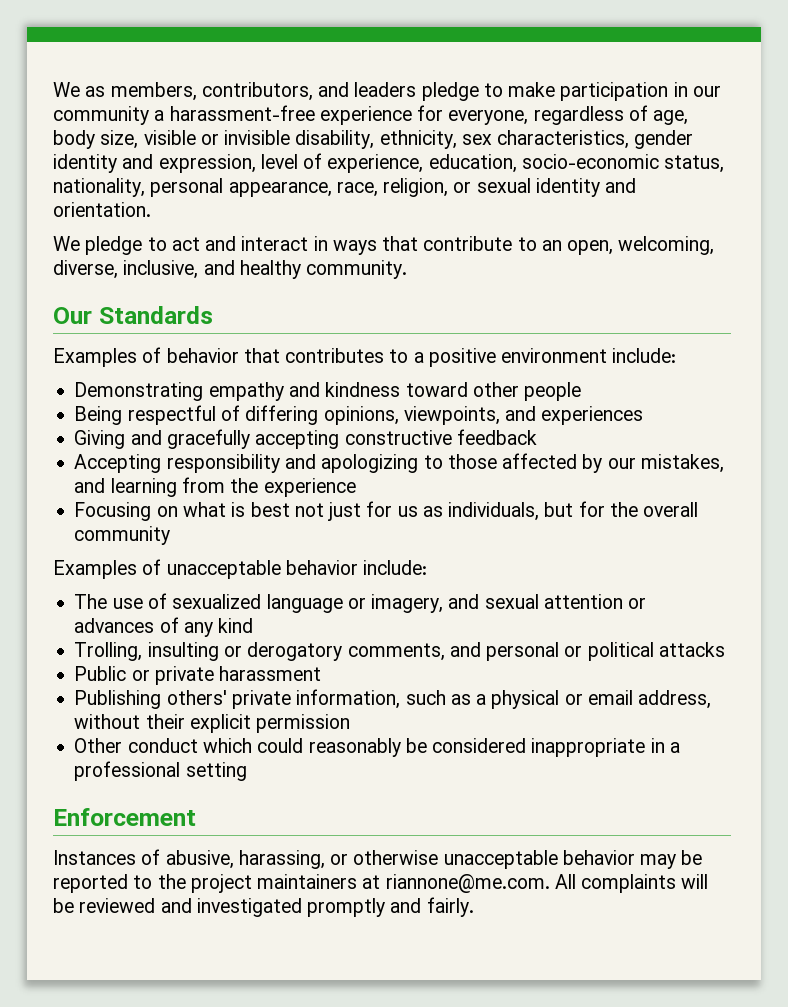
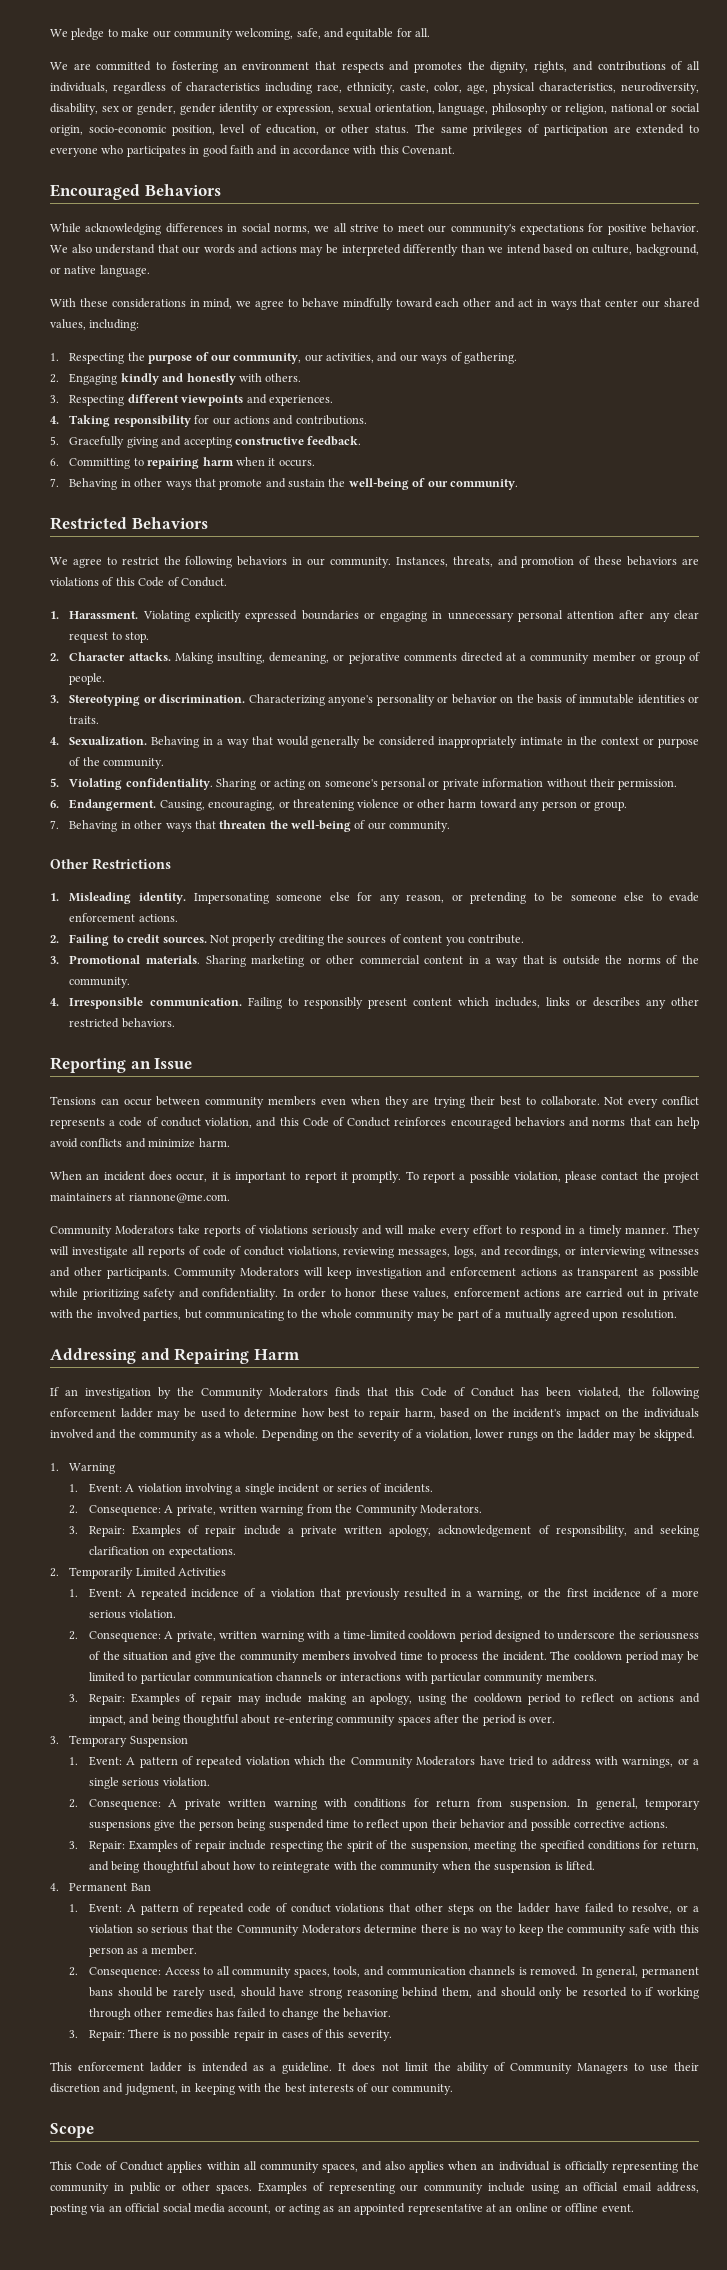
- We as members, contributors, and leaders pledge to make participation in our community a harassment-free experience for everyone, regardless of age, body size, visible or invisible disability, ethnicity, sex characteristics, gender identity and expression, level of experience, education, socio-economic status, nationality, personal appearance, race, religion, or sexual identity and orientation.
- We pledge to act and interact in ways that contribute to an open, welcoming, diverse, inclusive, and healthy community.
- Our Standards
- Examples of behavior that contributes to a positive environment include:
- Demonstrating empathy and kindness toward other people
- Being respectful of differing opinions, viewpoints, and experiences
- Giving and gracefully accepting constructive feedback
- Accepting responsibility and apologizing to those affected by our mistakes, and learning from the experience
- Focusing on what is best not just for us as individuals, but for the overall community
- Examples of unacceptable behavior include:
- The use of sexualized language or imagery, and sexual attention or advances of any kind
- Trolling, insulting or derogatory comments, and personal or political attacks
- Public or private harassment
- Publishing others' private information, such as a physical or email address, without their explicit permission
- Other conduct which could reasonably be considered inappropriate in a professional setting
- Enforcement
- Instances of abusive, harassing, or otherwise unacceptable behavior may be reported to the project maintainers at riannone@me.com. All complaints will be reviewed and investigated promptly and fairly.
+ We pledge to make our community welcoming, safe, and equitable for all.
+ We are committed to fostering an environment that respects and promotes the dignity, rights, and contributions of all individuals, regardless of characteristics including race, ethnicity, caste, color, age, physical characteristics, neurodiversity, disability, sex or gender, gender identity or expression, sexual orientation, language, philosophy or religion, national or social origin, socio-economic position, level of education, or other status. The same privileges of participation are extended to everyone who participates in good faith and in accordance with this Covenant.
+ Encouraged Behaviors
+ While acknowledging differences in social norms, we all strive to meet our community's expectations for positive behavior. We also understand that our words and actions may be interpreted differently than we intend based on culture, background, or native language.
+ With these considerations in mind, we agree to behave mindfully toward each other and act in ways that center our shared values, including:
+ 1. Respecting the purpose of our community, our activities, and our ways of gathering.
+ 2. Engaging kindly and honestly with others.
+ 3. Respecting different viewpoints and experiences.
+ 4. Taking responsibility for our actions and contributions.
+ 5. Gracefully giving and accepting constructive feedback.
+ 6. Committing to repairing harm when it occurs.
+ 7. Behaving in other ways that promote and sustain the well-being of our community.
+ Restricted Behaviors
+ We agree to restrict the following behaviors in our community. Instances, threats, and promotion of these behaviors are violations of this Code of Conduct.
+ 1. Harassment. Violating explicitly expressed boundaries or engaging in unnecessary personal attention after any clear request to stop.
+ 2. Character attacks. Making insulting, demeaning, or pejorative comments directed at a community member or group of people.
+ 3. Stereotyping or discrimination. Characterizing anyone's personality or behavior on the basis of immutable identities or traits.
+ 4. Sexualization. Behaving in a way that would generally be considered inappropriately intimate in the context or purpose of the community.
+ 5. Violating confidentiality. Sharing or acting on someone's personal or private information without their permission.
+ 6. Endangerment. Causing, encouraging, or threatening violence or other harm toward any person or group.
+ 7. Behaving in other ways that threaten the well-being of our community.
+ Other Restrictions
+ 1. Misleading identity. Impersonating someone else for any reason, or pretending to be someone else to evade enforcement actions.
+ 2. Failing to credit sources. Not properly crediting the sources of content you contribute.
+ 3. Promotional materials. Sharing marketing or other commercial content in a way that is outside the norms of the community.
+ 4. Irresponsible communication. Failing to responsibly present content which includes, links or describes any other restricted behaviors.
+ Reporting an Issue
+ Tensions can occur between community members even when they are trying their best to collaborate. Not every conflict represents a code of conduct violation, and this Code of Conduct reinforces encouraged behaviors and norms that can help avoid conflicts and minimize harm.
+ When an incident does occur, it is important to report it promptly. To report a possible violation, please contact the project maintainers at riannone@me.com.
+ Community Moderators take reports of violations seriously and will make every effort to respond in a timely manner. They will investigate all reports of code of conduct violations, reviewing messages, logs, and recordings, or interviewing witnesses and other participants. Community Moderators will keep investigation and enforcement actions as transparent as possible while prioritizing safety and confidentiality. In order to honor these values, enforcement actions are carried out in private with the involved parties, but communicating to the whole community may be part of a mutually agreed upon resolution.
+ Addressing and Repairing Harm
+ If an investigation by the Community Moderators finds that this Code of Conduct has been violated, the following enforcement ladder may be used to determine how best to repair harm, based on the incident's impact on the individuals involved and the community as a whole. Depending on the severity of a violation, lower rungs on the ladder may be skipped.
+ 1. Warning
+ 1. Event: A violation involving a single incident or series of incidents.
+ 2. Consequence: A private, written warning from the Community Moderators.
+ 3. Repair: Examples of repair include a private written apology, acknowledgement of responsibility, and seeking clarification on expectations.
+ 2. Temporarily Limited Activities
+ 1. Event: A repeated incidence of a violation that previously resulted in a warning, or the first incidence of a more serious violation.
+ 2. Consequence: A private, written warning with a time-limited cooldown period designed to underscore the seriousness of the situation and give the community members involved time to process the incident. The cooldown period may be limited to particular communication channels or interactions with particular community members.
+ 3. Repair: Examples of repair may include making an apology, using the cooldown period to reflect on actions and impact, and being thoughtful about re-entering community spaces after the period is over.
+ 3. Temporary Suspension
+ 1. Event: A pattern of repeated violation which the Community Moderators have tried to address with warnings, or a single serious violation.
+ 2. Consequence: A private written warning with conditions for return from suspension. In general, temporary suspensions give the person being suspended time to reflect upon their behavior and possible corrective actions.
+ 3. Repair: Examples of repair include respecting the spirit of the suspension, meeting the specified conditions for return, and being thoughtful about how to reintegrate with the community when the suspension is lifted.
+ 4. Permanent Ban
+ 1. Event: A pattern of repeated code of conduct violations that other steps on the ladder have failed to resolve, or a violation so serious that the Community Moderators determine there is no way to keep the community safe with this person as a member.
+ 2. Consequence: Access to all community spaces, tools, and communication channels is removed. In general, permanent bans should be rarely used, should have strong reasoning behind them, and should only be resorted to if working through other remedies has failed to change the behavior.
+ 3. Repair: There is no possible repair in cases of this severity.
+ This enforcement ladder is intended as a guideline. It does not limit the ability of Community Managers to use their discretion and judgment, in keeping with the best interests of our community.
+ Scope
+ This Code of Conduct applies within all community spaces, and also applies when an individual is officially representing the community in public or other spaces. Examples of representing our community include using an official email address, posting via an official social media account, or acting as an appointed representative at an online or offline event.

